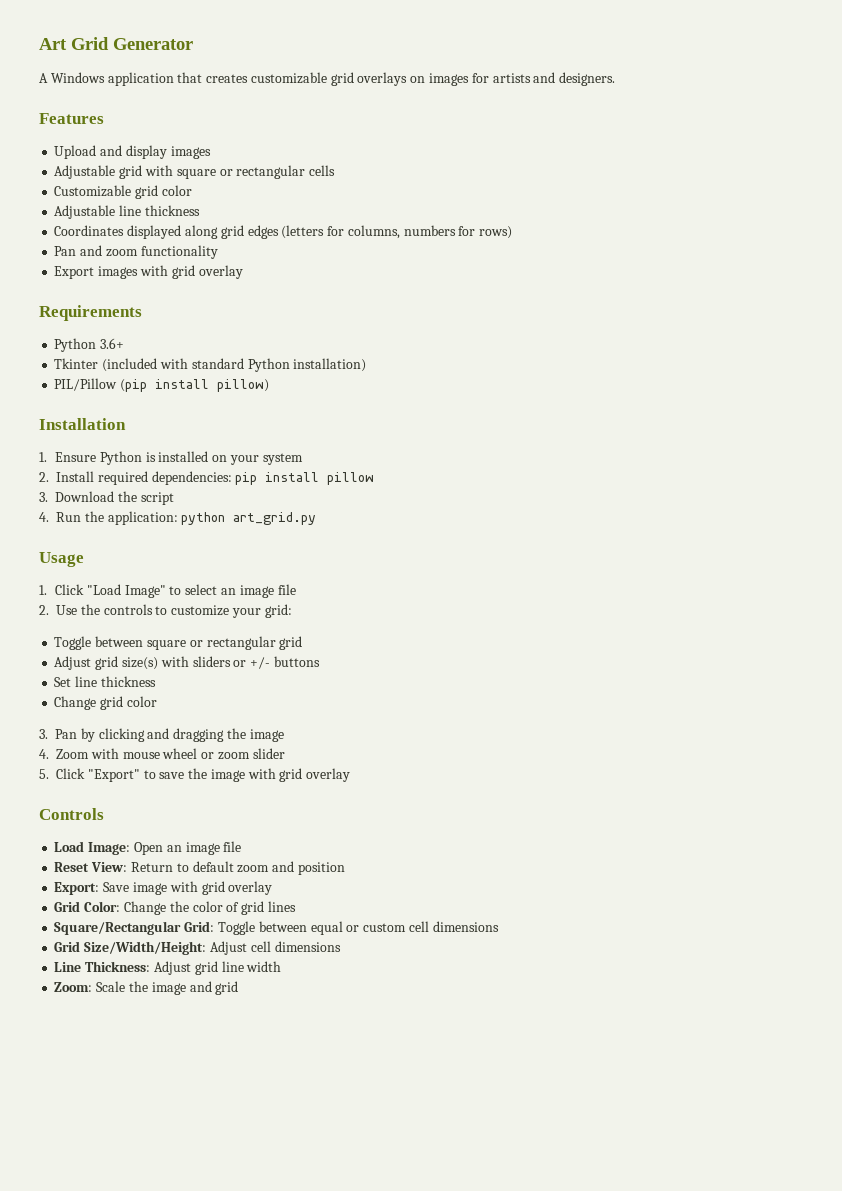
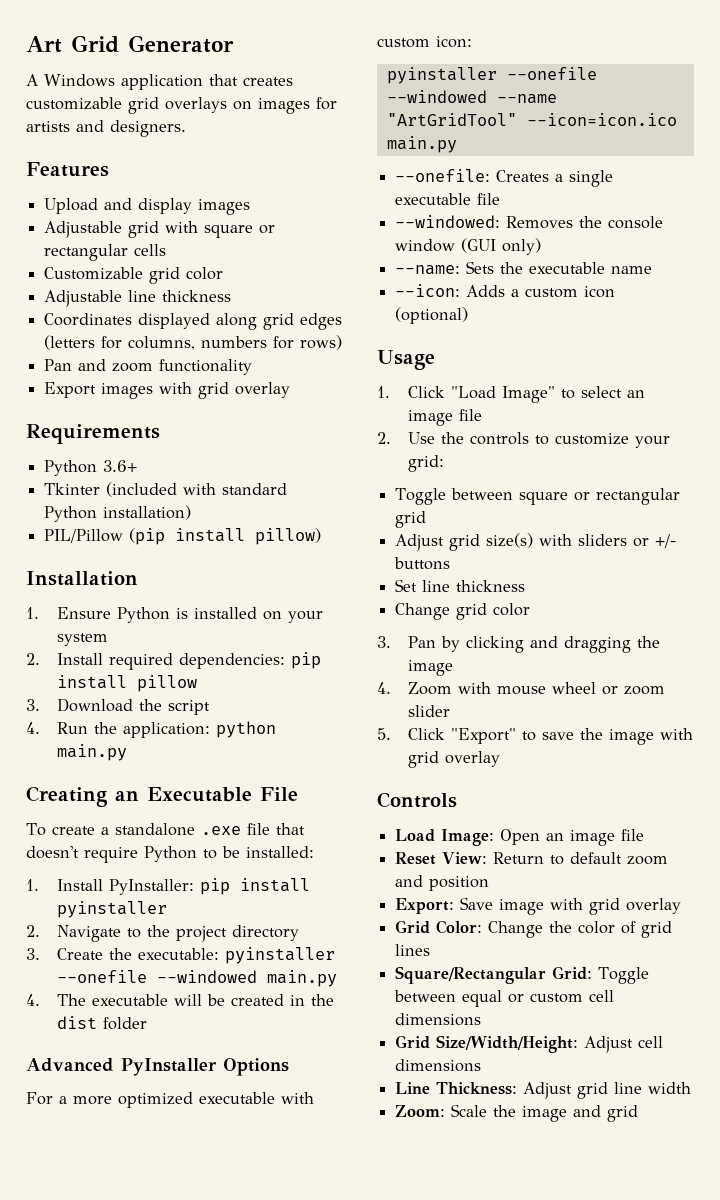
- 4. Run the application: python art_grid.py
+ 4. Run the application: python main.py
+ Creating an Executable File
+ To create a standalone .exe file that doesn't require Python to be installed:
+ 1. Install PyInstaller: pip install pyinstaller
+ 2. Navigate to the project directory
+ 3. Create the executable: pyinstaller --onefile --windowed main.py
+ 4. The executable will be created in the dist folder
+ Advanced PyInstaller Options
+ For a more optimized executable with custom icon:
+ pyinstaller --onefile --windowed --name "ArtGridTool" --icon=icon.ico main.py
+ --onefile: Creates a single executable file
+ --windowed: Removes the console window (GUI only)
+ --name: Sets the executable name
+ --icon: Adds a custom icon (optional)

